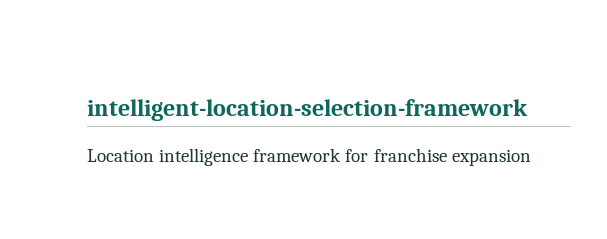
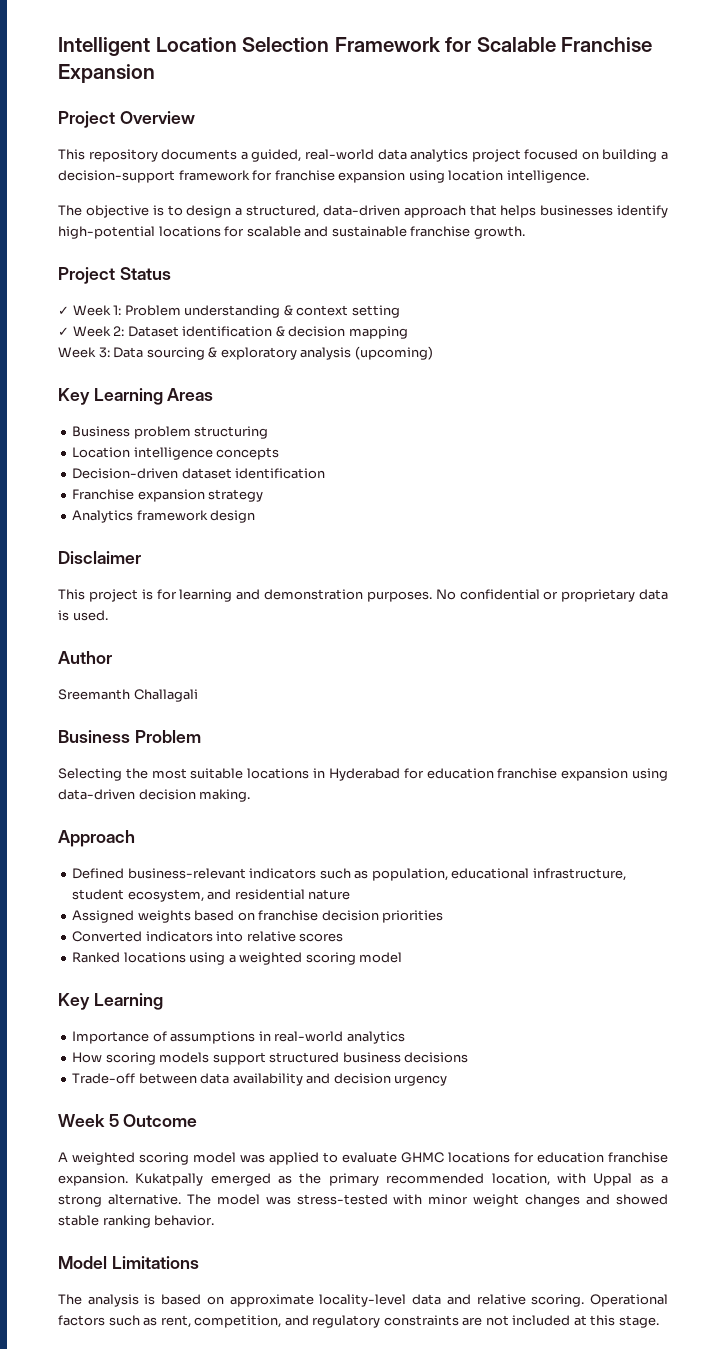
- intelligent-location-selection-framework
- Location intelligence framework for franchise expansion
+ Intelligent Location Selection Framework for Scalable Franchise Expansion
+ Project Overview
+ This repository documents a guided, real-world data analytics project focused on building a decision-support framework for franchise expansion using location intelligence.
+ The objective is to design a structured, data-driven approach that helps businesses identify high-potential locations for scalable and sustainable franchise growth.
+ Project Status
+ ✓ Week 1: Problem understanding & context setting
+ ✓ Week 2: Dataset identification & decision mapping
+ Week 3: Data sourcing & exploratory analysis (upcoming)
+ Key Learning Areas
+ Business problem structuring
+ Location intelligence concepts
+ Decision-driven dataset identification
+ Franchise expansion strategy
+ Analytics framework design
+ Disclaimer
+ This project is for learning and demonstration purposes. No confidential or proprietary data is used.
+ Author
+ Sreemanth Challagali
+ Business Problem
+ Selecting the most suitable locations in Hyderabad for education franchise expansion using data-driven decision making.
+ Approach
+ Defined business-relevant indicators such as population, educational infrastructure, student ecosystem, and residential nature
+ Assigned weights based on franchise decision priorities
+ Converted indicators into relative scores
+ Ranked locations using a weighted scoring model
+ Key Learning
+ Importance of assumptions in real-world analytics
+ How scoring models support structured business decisions
+ Trade-off between data availability and decision urgency
+ Week 5 Outcome
+ A weighted scoring model was applied to evaluate GHMC locations for education franchise expansion. Kukatpally emerged as the primary recommended location, with Uppal as a strong alternative. The model was stress-tested with minor weight changes and showed stable ranking behavior.
+ Model Limitations
+ The analysis is based on approximate locality-level data and relative scoring. Operational factors such as rent, competition, and regulatory constraints are not included at this stage.

